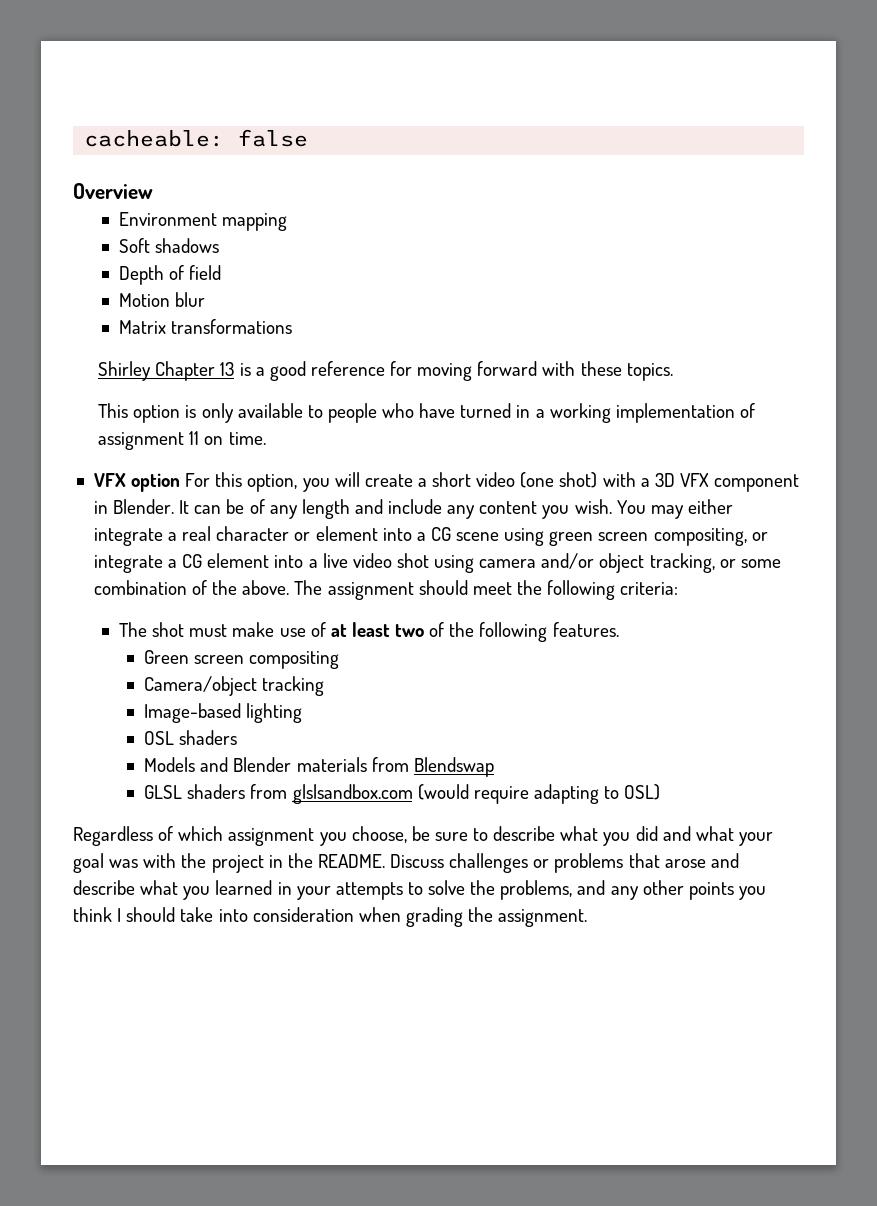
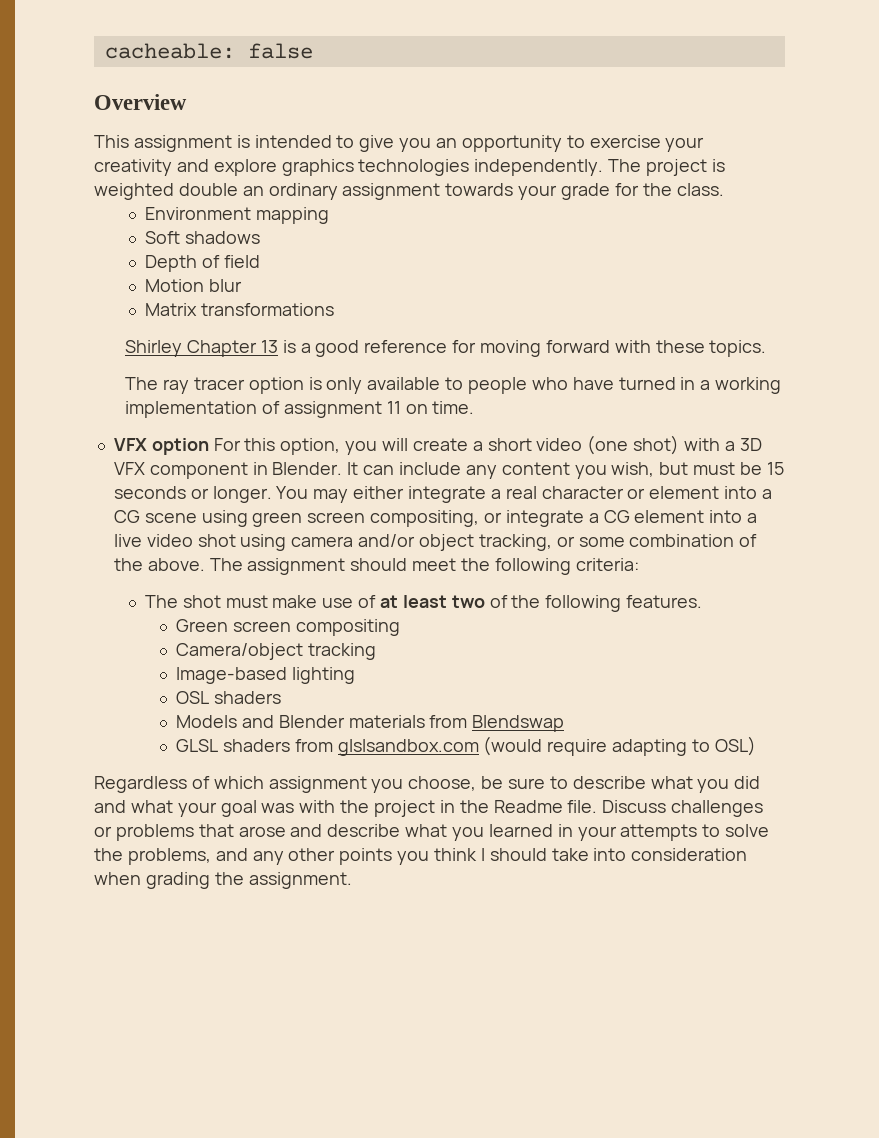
+ This assignment is intended to give you an opportunity to exercise your creativity and explore graphics technologies independently. The project is weighted double an ordinary assignment towards your grade for the class.
- This option is only available to people who have turned in a working implementation of assignment 11 on time.
+ The ray tracer option is only available to people who have turned in a working implementation of assignment 11 on time.
- It can be of any length and include any content you wish.
+ It can include any content you wish, but must be 15 seconds or longer.
- Regardless of which assignment you choose, be sure to describe what you did and what your goal was with the project in the README.
+ Regardless of which assignment you choose, be sure to describe what you did and what your goal was with the project in the Readme file.

